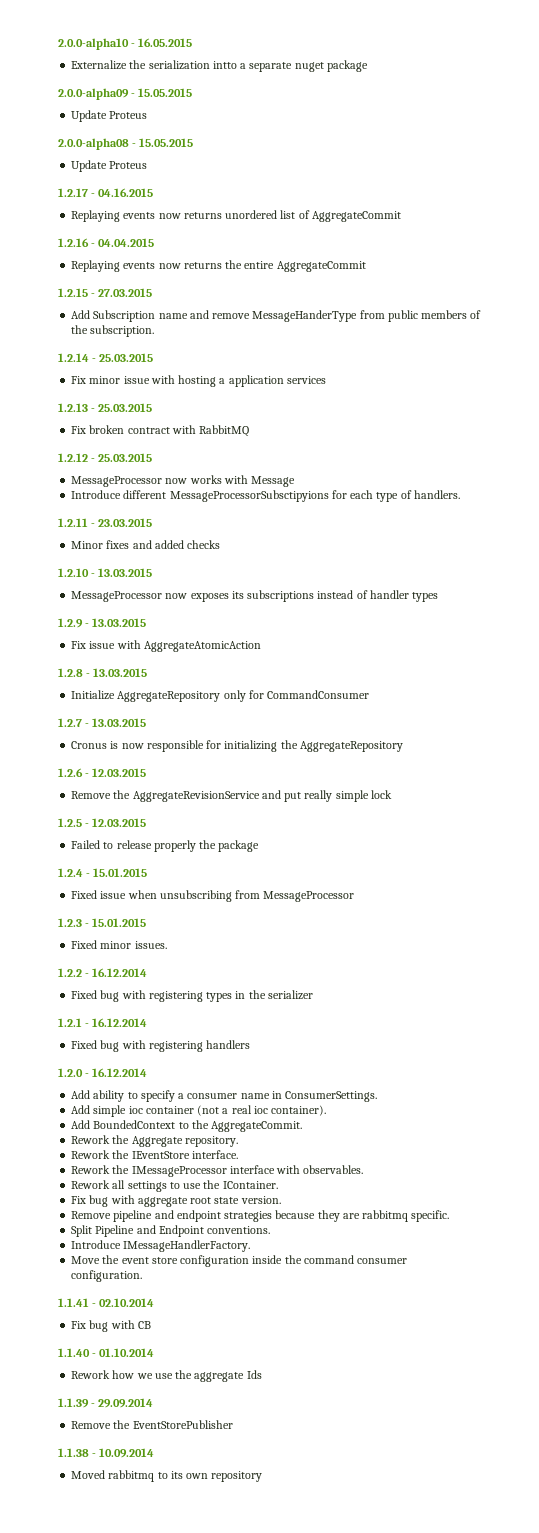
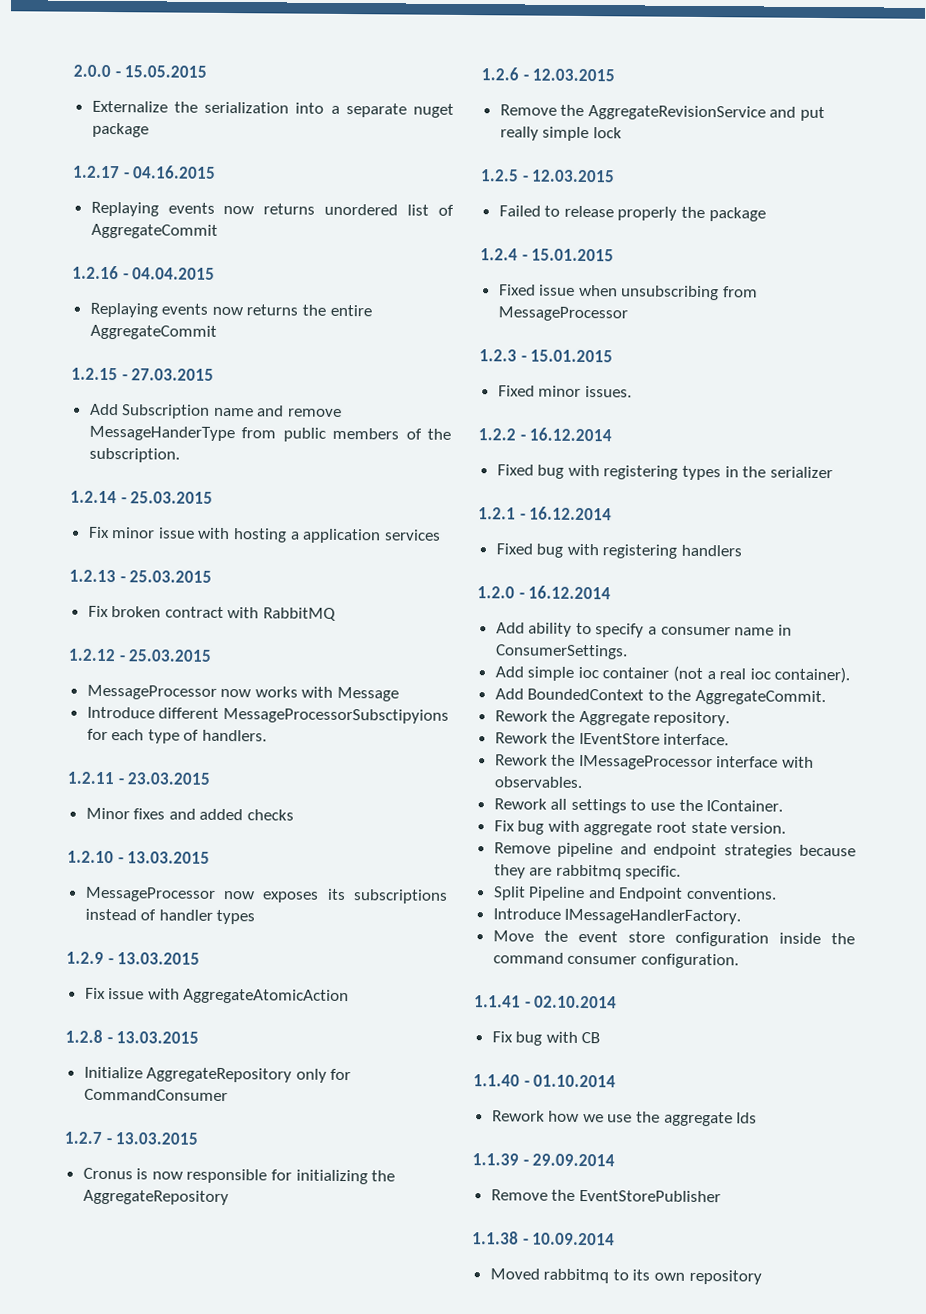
- 2.0.0-alpha10 - 16.05.2015
+ 2.0.0 - 15.05.2015
- Externalize the serialization intto a separate nuget package
+ Externalize the serialization into a separate nuget package
- 2.0.0-alpha09 - 15.05.2015
- Update Proteus
- 2.0.0-alpha08 - 15.05.2015
- Update Proteus

